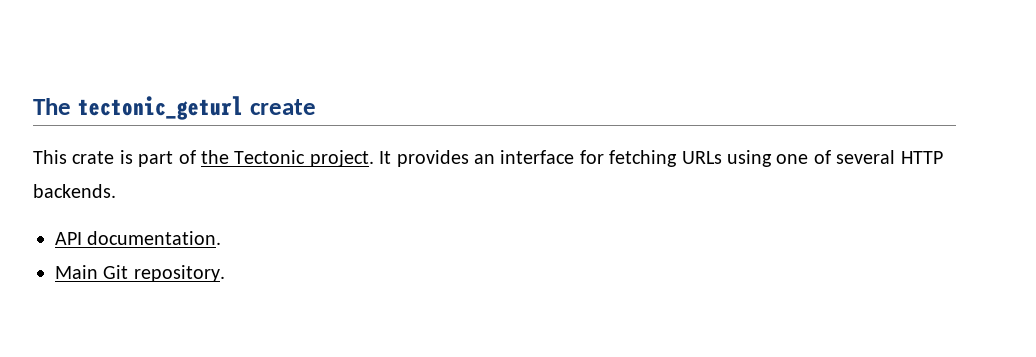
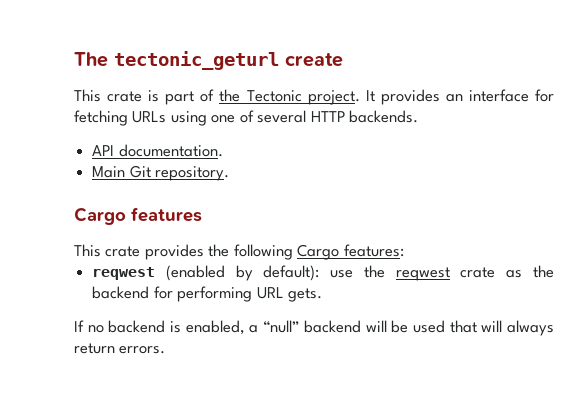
+ Cargo features
+ This crate provides the following Cargo features:
+ reqwest (enabled by default): use the reqwest crate as the backend for performing URL gets.
+ If no backend is enabled, a “null” backend will be used that will always return errors.

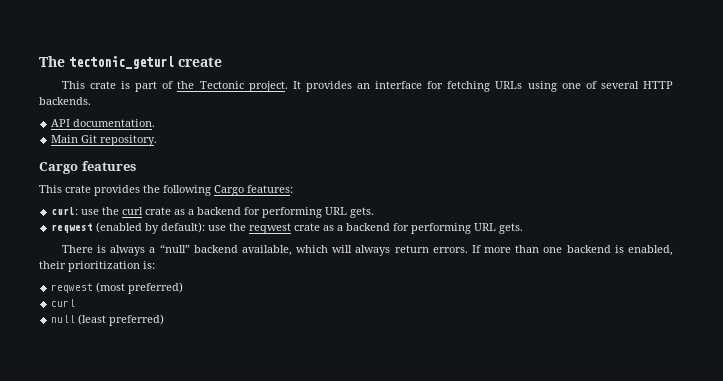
+ curl: use the curl crate as a backend for performing URL gets.
- reqwest (enabled by default): use the reqwest crate as the backend for performing URL gets.
- If no backend is enabled, a “null” backend will be used that will always return errors.
+ reqwest (enabled by default): use the reqwest crate as a backend for performing URL gets.
+ There is always a “null” backend available, which will always return errors. If more than one backend is enabled, their prioritization is:
+ reqwest (most preferred)
+ curl
+ null (least preferred)

